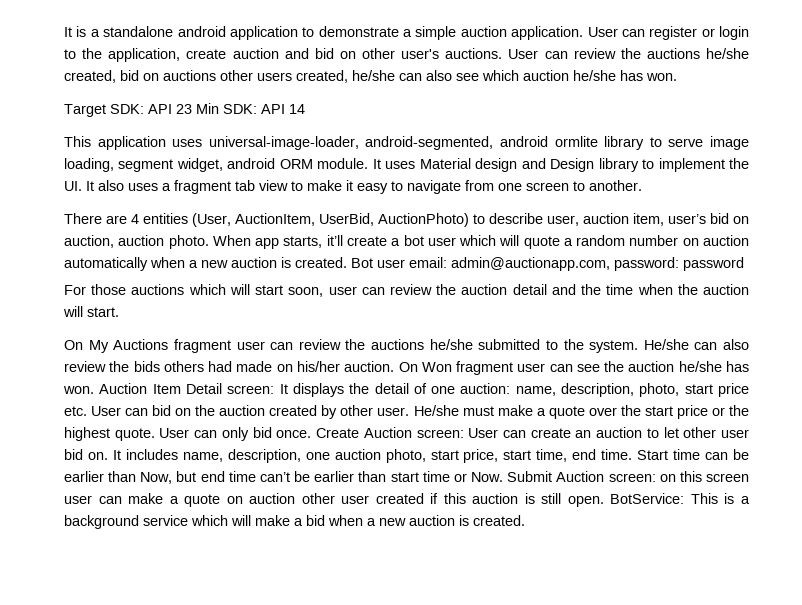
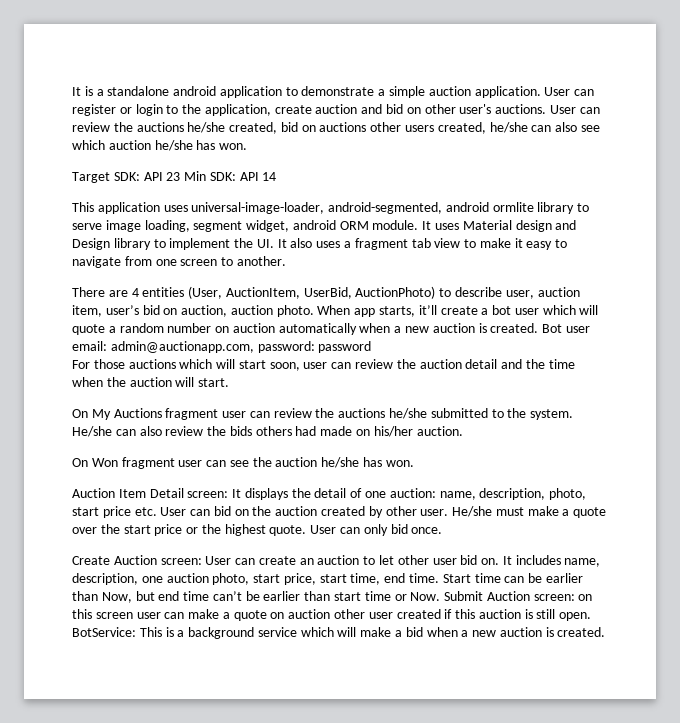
- He/she can also review the bids others had made on his/her auction. On Won fragment user can see the auction he/she has won. Auction Item Detail screen: It displays the detail of one auction: name, description, photo, start price etc. User can bid on the auction created by other user.
+ He/she can also review the bids others had made on his/her auction.
+ On Won fragment user can see the auction he/she has won.
+ Auction Item Detail screen: It displays the detail of one auction: name, description, photo, start price etc. User can bid on the auction created by other user.
- User can only bid once. Create Auction screen: User can create an auction to let other user bid on.
+ User can only bid once.
+ Create Auction screen: User can create an auction to let other user bid on.

